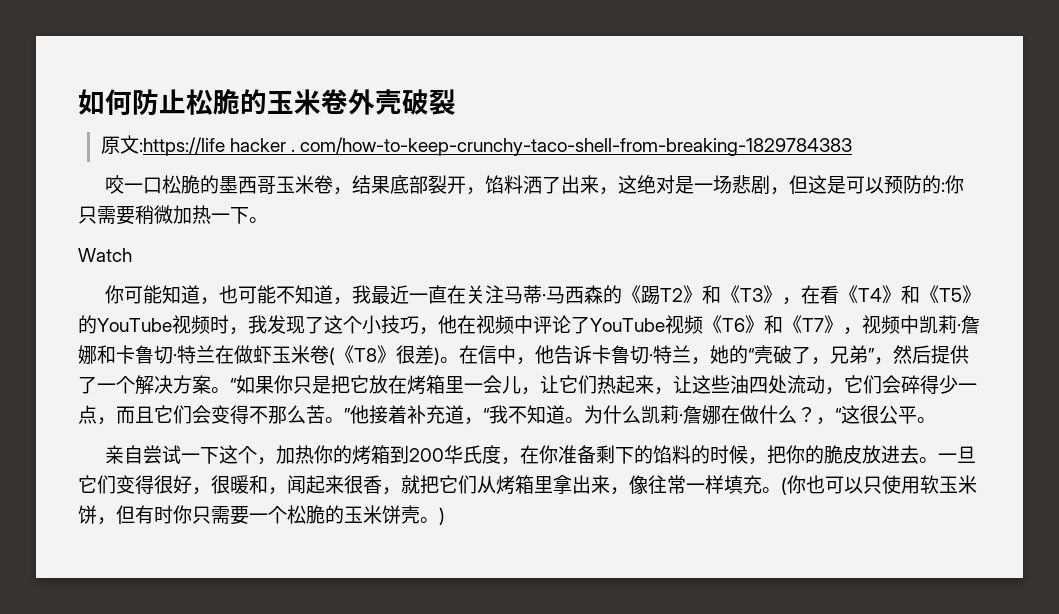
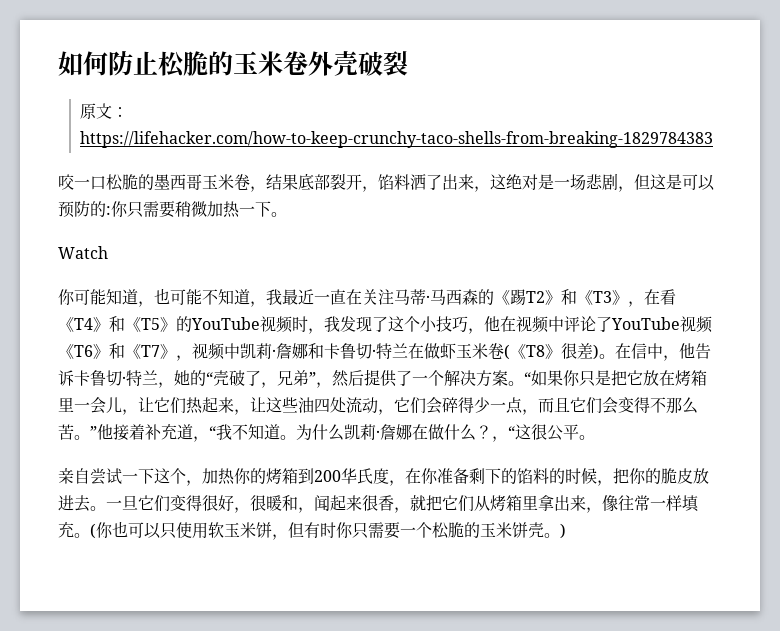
- 原文:https://life hacker . com/how-to-keep-crunchy-taco-shell-from-breaking-1829784383
+ 原文：https://lifehacker.com/how-to-keep-crunchy-taco-shells-from-breaking-1829784383

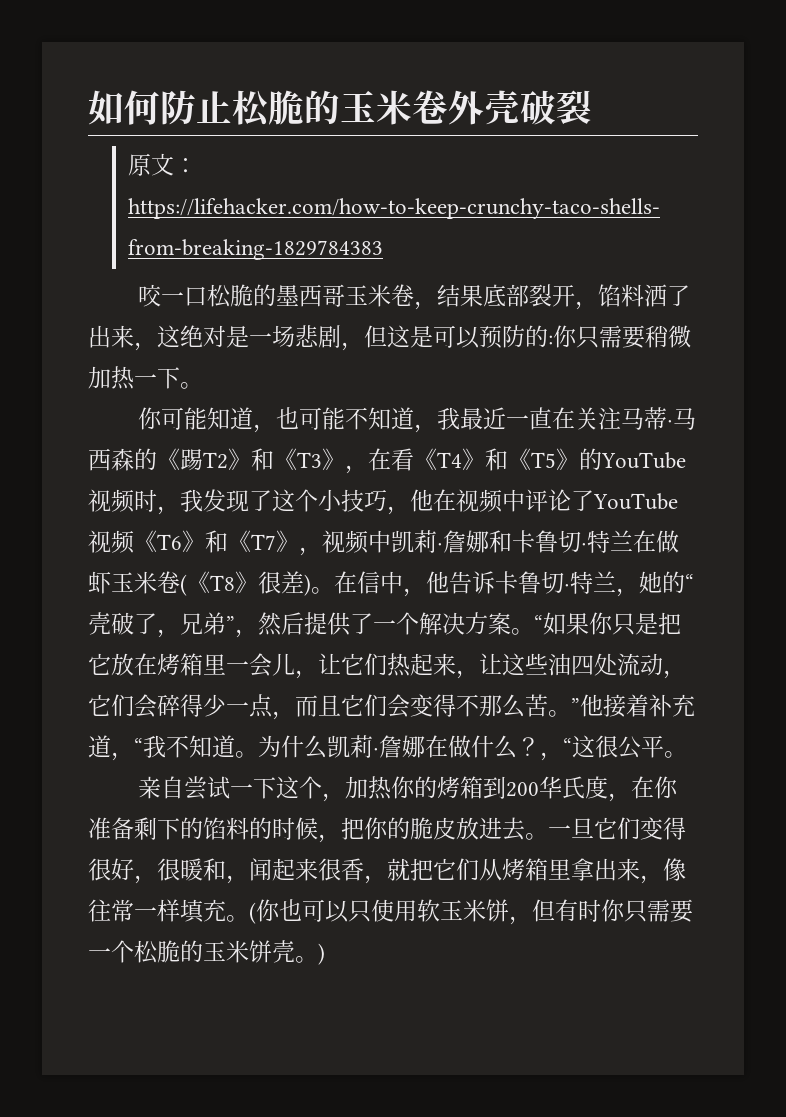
- Watch

